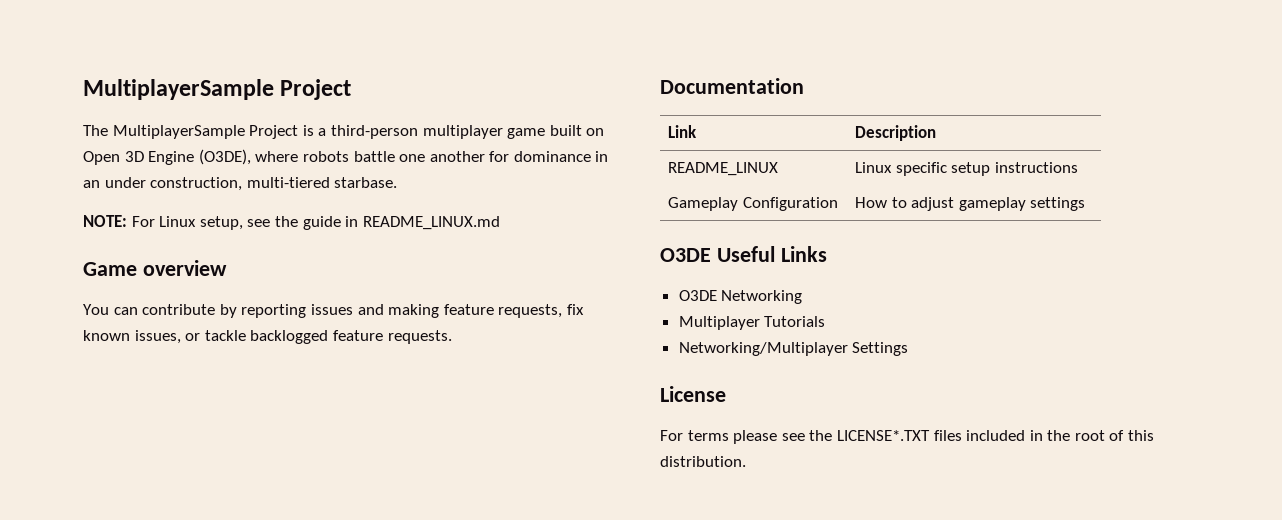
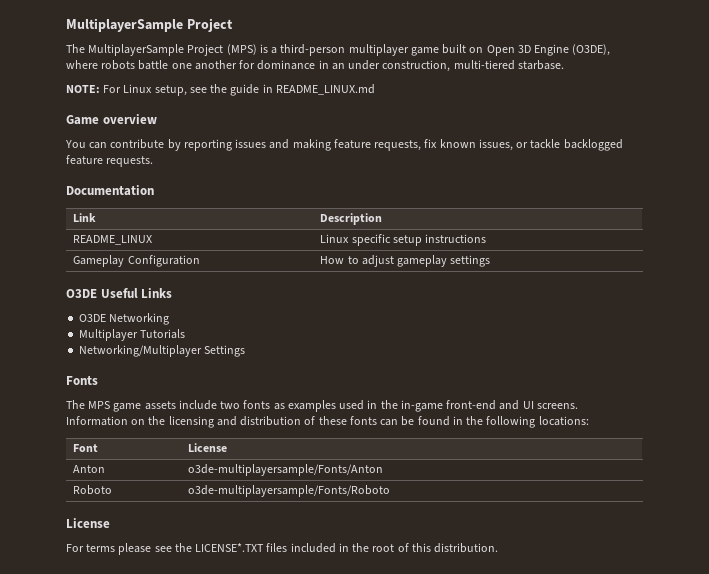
- The MultiplayerSample Project is a third-person multiplayer game built on Open 3D Engine (O3DE), where robots battle one another for dominance in an under construction, multi-tiered starbase.
+ The MultiplayerSample Project (MPS) is a third-person multiplayer game built on Open 3D Engine (O3DE), where robots battle one another for dominance in an under construction, multi-tiered starbase.
+ Fonts
+ The MPS game assets include two fonts as examples used in the in-game front-end and UI screens. Information on the licensing and distribution of these fonts can be found in the following locations:
+ Font | License
+ Anton | o3de-multiplayersample/Fonts/Anton
+ Roboto | o3de-multiplayersample/Fonts/Roboto

